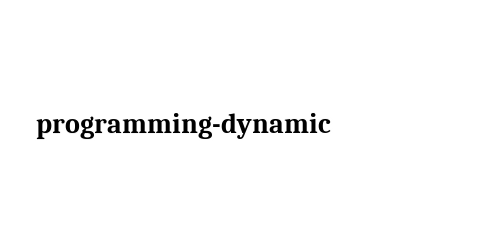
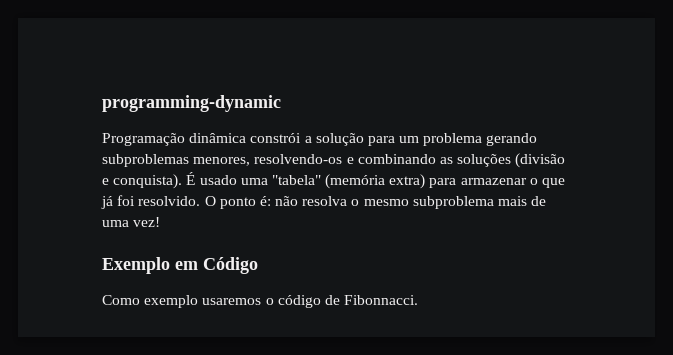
+ Programação dinâmica constrói a solução para um problema gerando subproblemas menores, resolvendo-os e combinando as soluções (divisão e conquista). É usado uma "tabela" (memória extra) para armazenar o que já foi resolvido. O ponto é: não resolva o mesmo subproblema mais de uma vez!
+ Exemplo em Código
+ Como exemplo usaremos o código de Fibonnacci.

